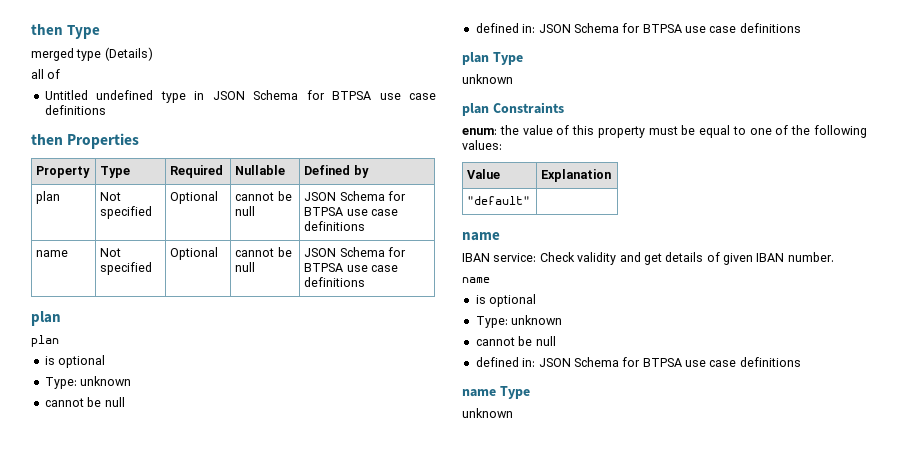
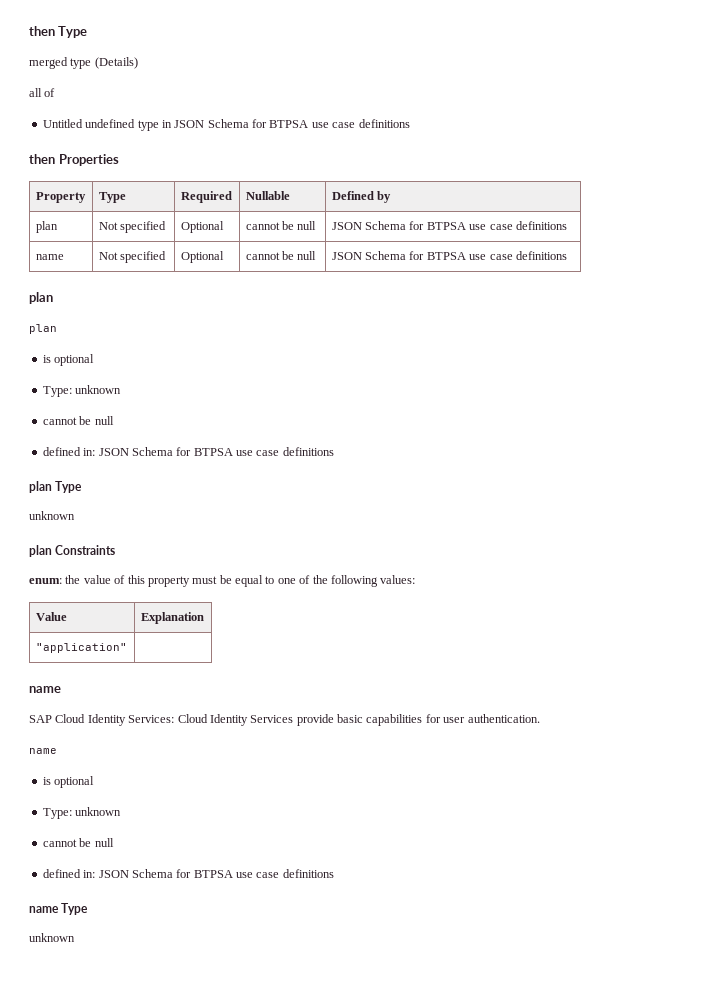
- "default" |
+ "application" |
  name
- IBAN service: Check validity and get details of given IBAN number.
+ SAP Cloud Identity Services: Cloud Identity Services provide basic capabilities for user authentication.

